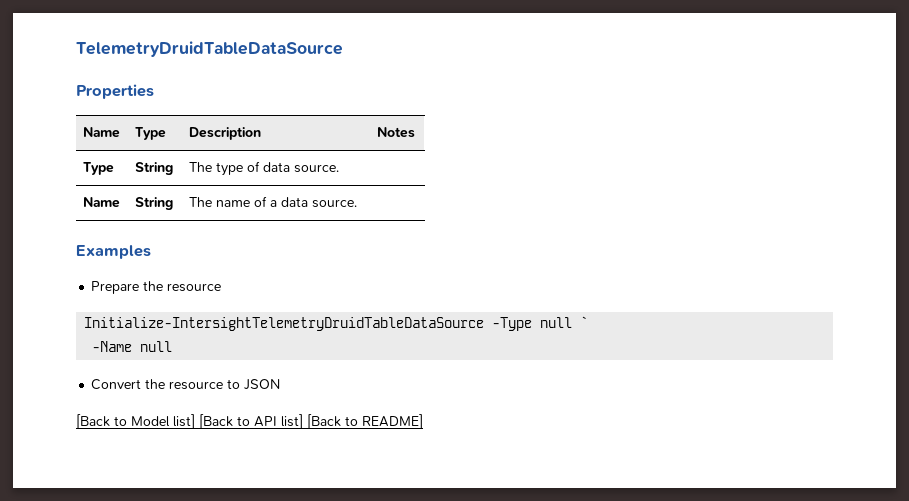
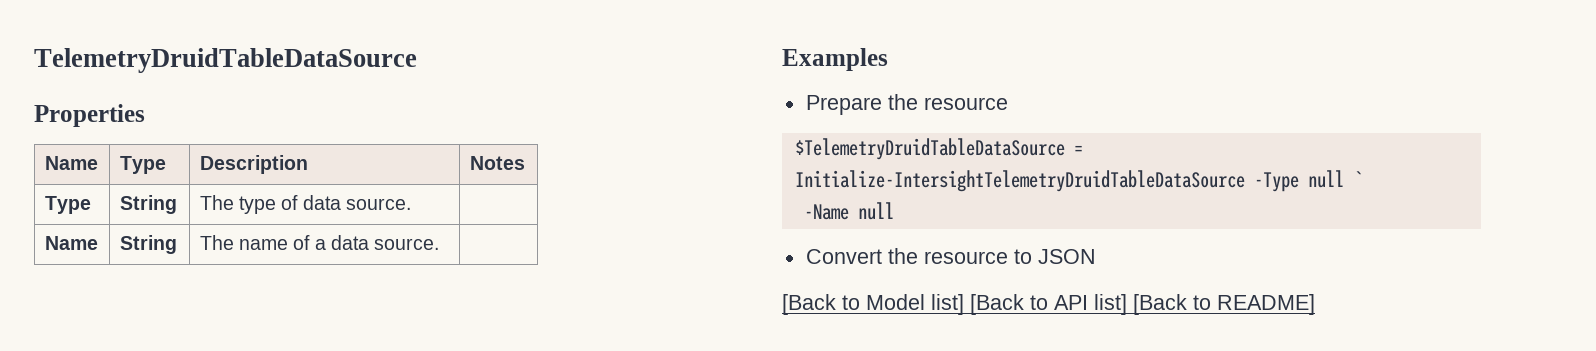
- Initialize-IntersightTelemetryDruidTableDataSource -Type null `
+ $TelemetryDruidTableDataSource = Initialize-IntersightTelemetryDruidTableDataSource -Type null `

